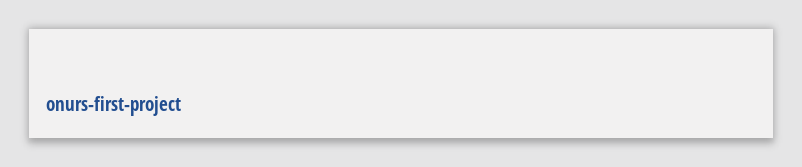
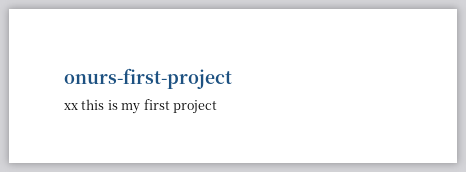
+ xx this is my first project

